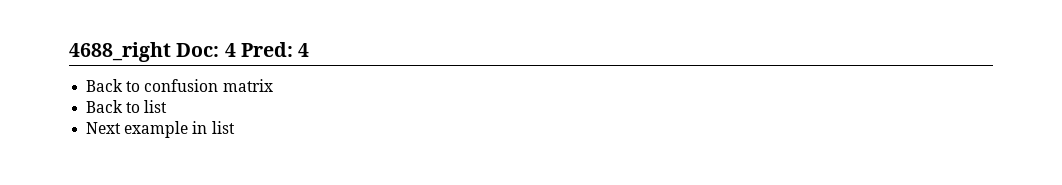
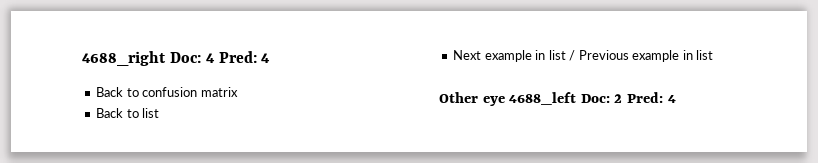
- Next example in list
+ Next example in list / Previous example in list
+ Other eye 4688_left Doc: 2 Pred: 4

